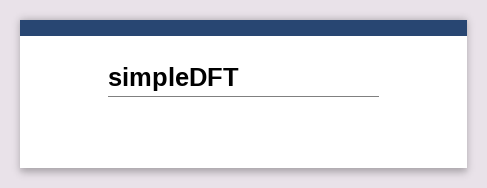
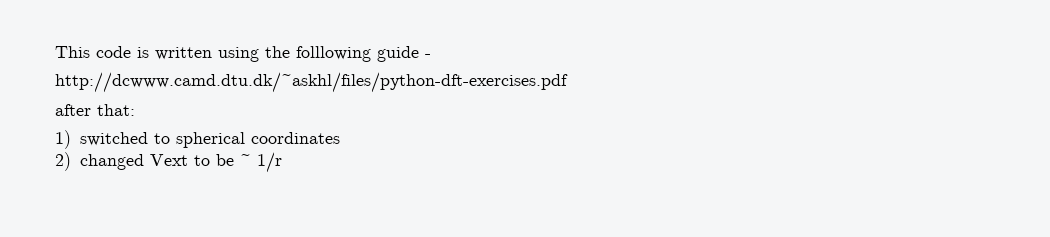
- simpleDFT
+ This code is written using the folllowing guide -
+ http://dcwww.camd.dtu.dk/~askhl/files/python-dft-exercises.pdf
+ after that:
+ 1) switched to spherical coordinates
+ 2) changed Vext to be ~ 1/r

